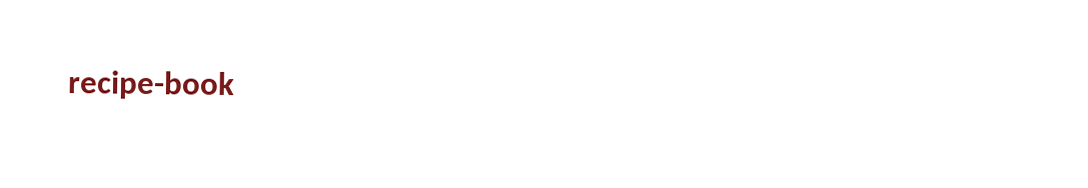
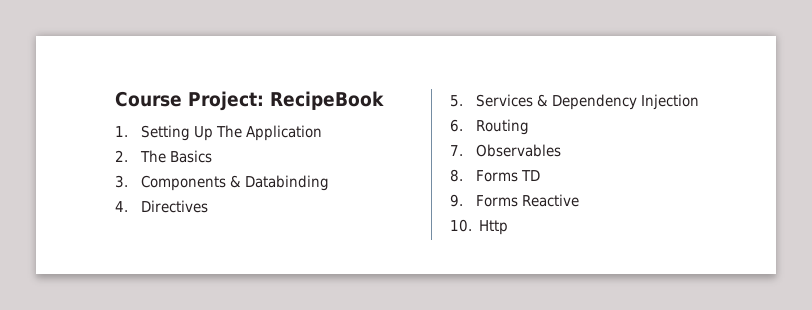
- recipe-book
+ Course Project: RecipeBook
+ 1. Setting Up The Application
+ 2. The Basics
+ 3. Components & Databinding
+ 4. Directives
+ 5. Services & Dependency Injection
+ 6. Routing
+ 7. Observables
+ 8. Forms TD
+ 9. Forms Reactive
+ 10. Http

